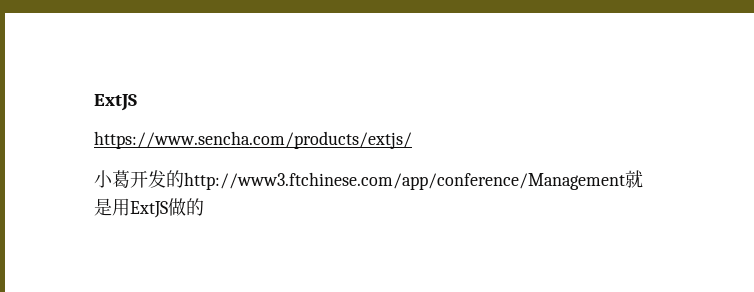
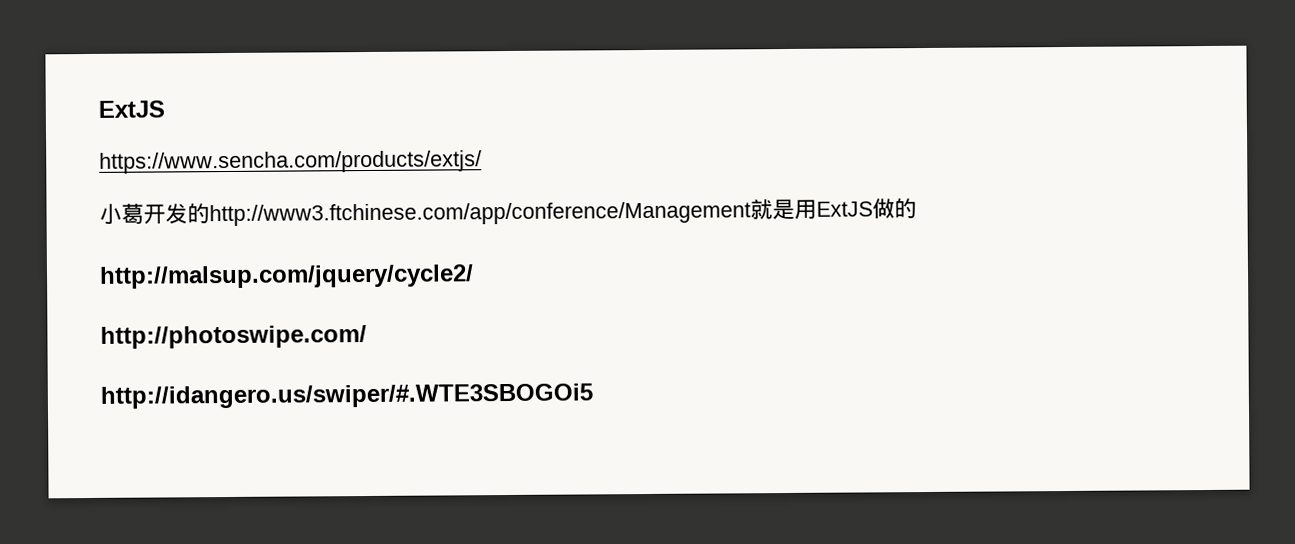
+ http://malsup.com/jquery/cycle2/
+ http://photoswipe.com/
+ http://idangero.us/swiper/#.WTE3SBOGOi5

